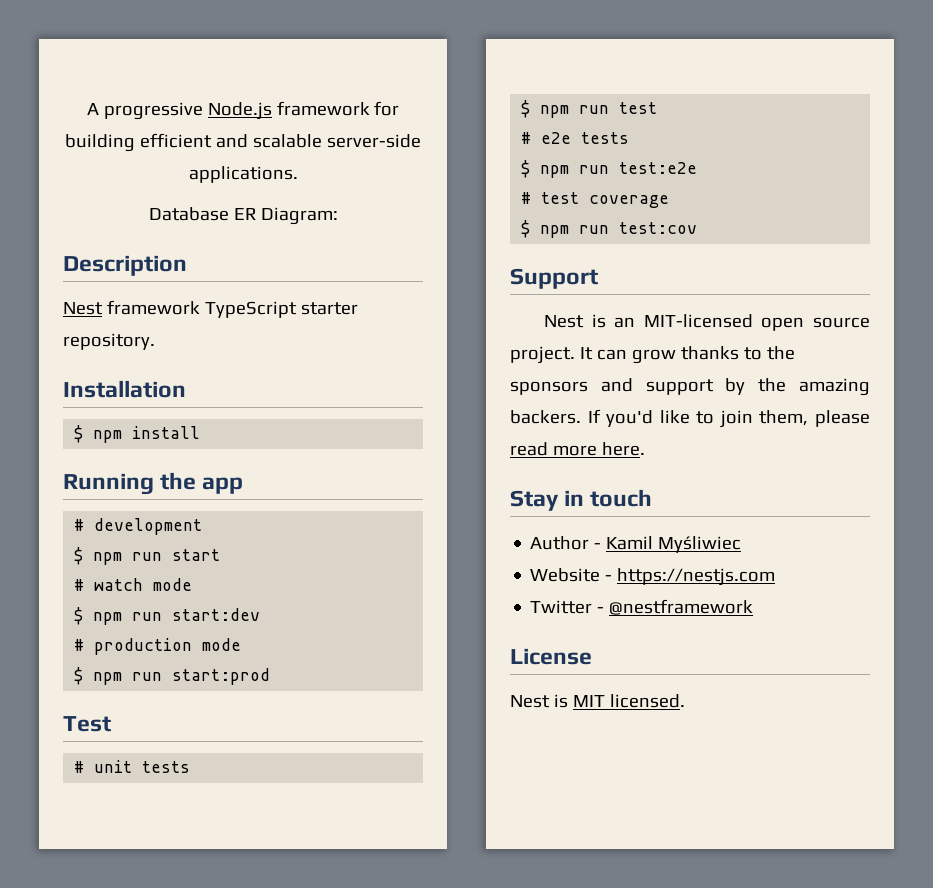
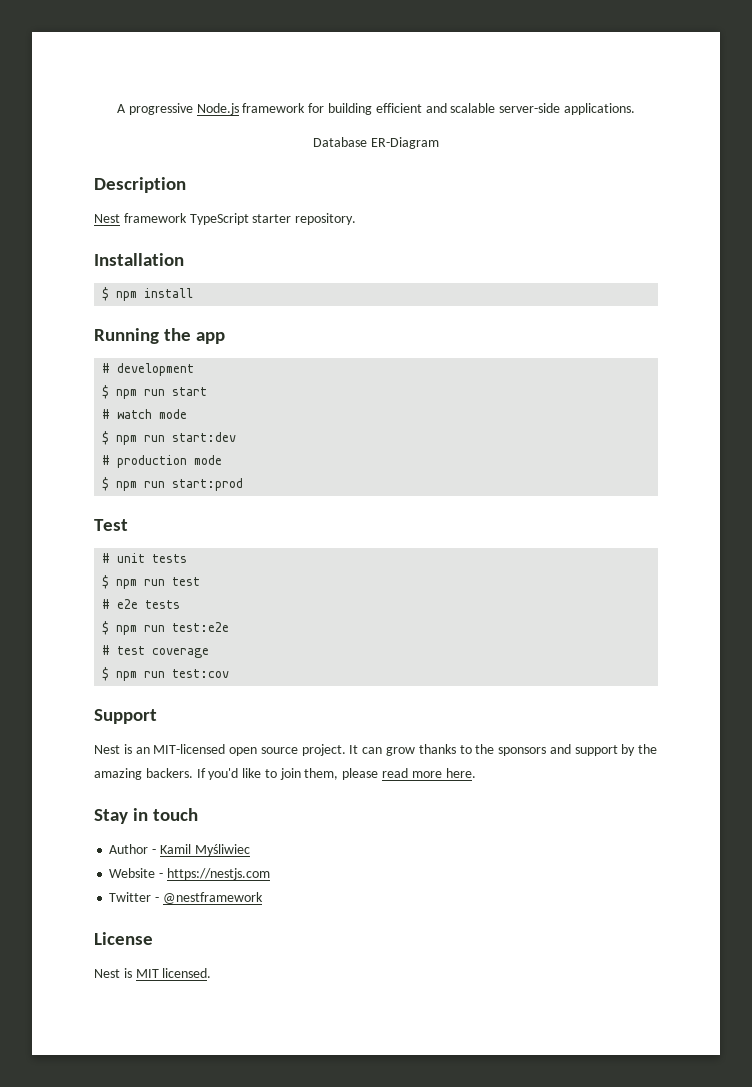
- Database ER Diagram:
+ Database ER-Diagram

